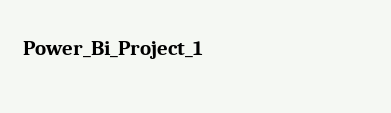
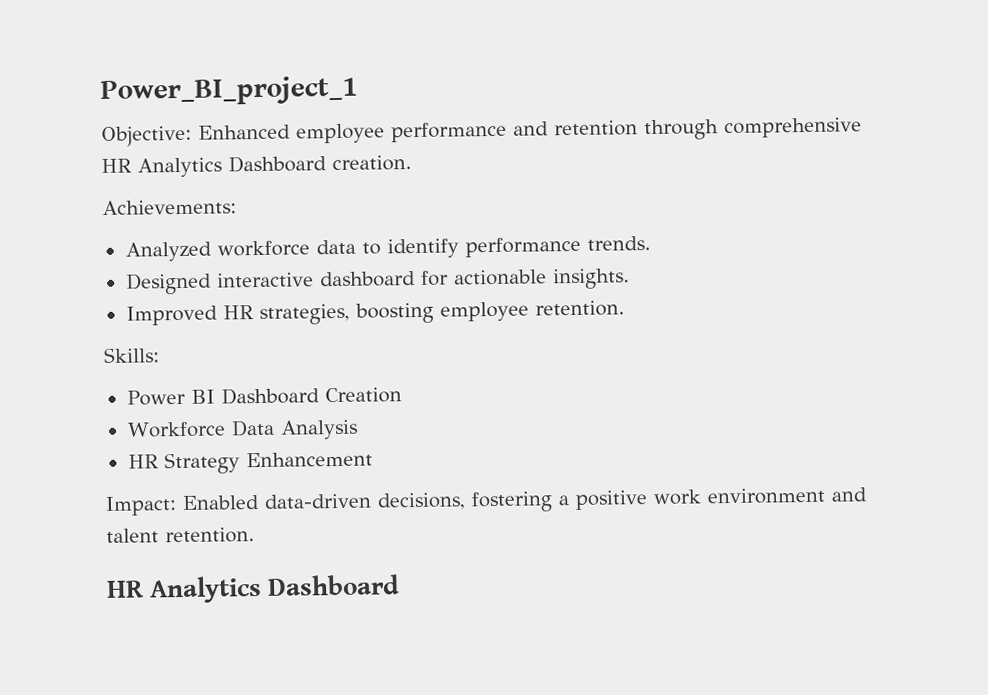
- Power_Bi_Project_1
+ Power_BI_project_1
+ Objective: Enhanced employee performance and retention through comprehensive HR Analytics Dashboard creation.
+ Achievements:
+ Analyzed workforce data to identify performance trends.
+ Designed interactive dashboard for actionable insights.
+ Improved HR strategies, boosting employee retention.
+ Skills:
+ Power BI Dashboard Creation
+ Workforce Data Analysis
+ HR Strategy Enhancement
+ Impact: Enabled data-driven decisions, fostering a positive work environment and talent retention.
+ HR Analytics Dashboard

